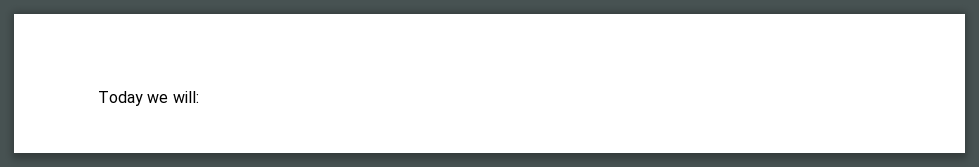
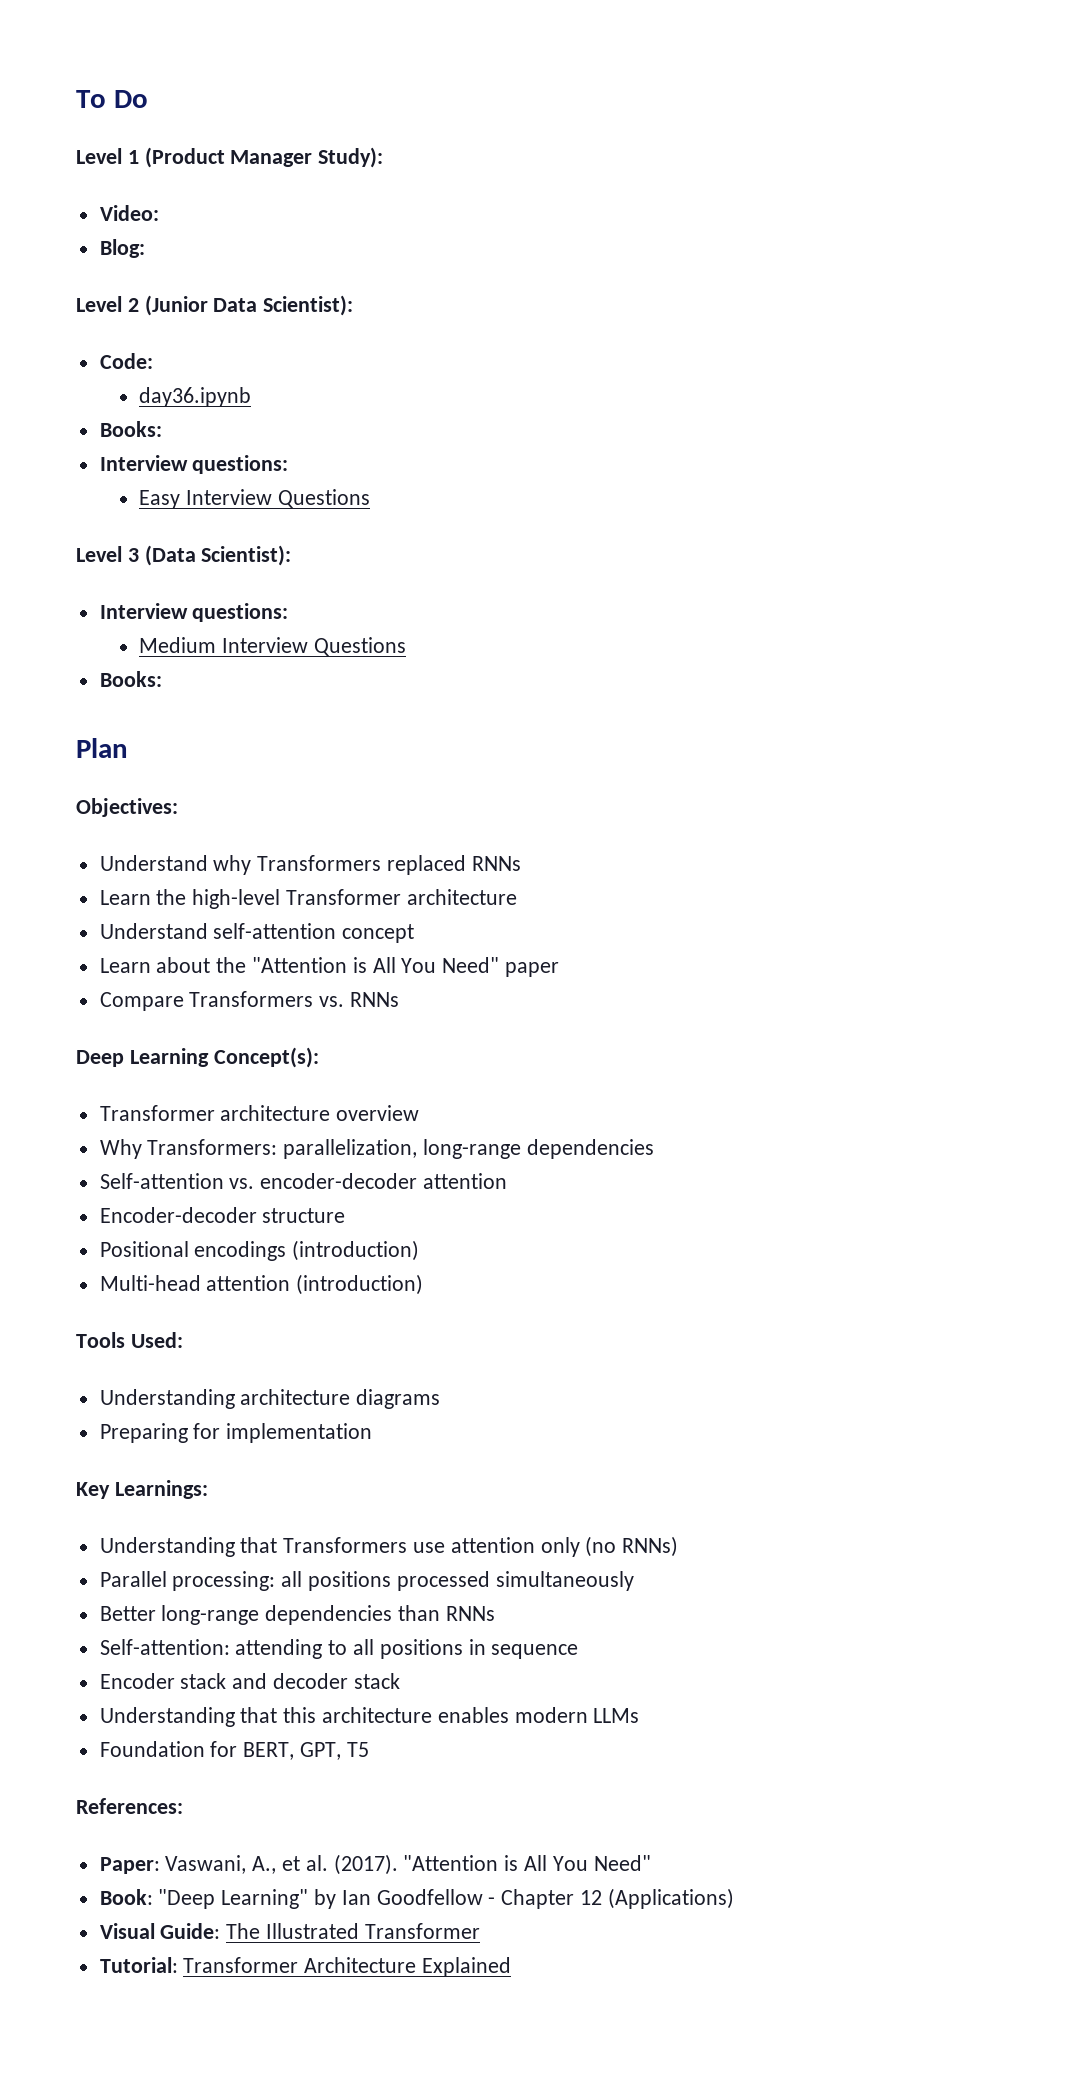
- Today we will:
+ To Do
+ Level 1 (Product Manager Study):
+ Video:
+ Blog:
+ Level 2 (Junior Data Scientist):
+ Code:
+ day36.ipynb
+ Books:
+ Interview questions:
+ Easy Interview Questions
+ Level 3 (Data Scientist):
+ Interview questions:
+ Medium Interview Questions
+ Books:
+ Plan
+ Objectives:
+ Understand why Transformers replaced RNNs
+ Learn the high-level Transformer architecture
+ Understand self-attention concept
+ Learn about the "Attention is All You Need" paper
+ Compare Transformers vs. RNNs
+ Deep Learning Concept(s):
+ Transformer architecture overview
+ Why Transformers: parallelization, long-range dependencies
+ Self-attention vs. encoder-decoder attention
+ Encoder-decoder structure
+ Positional encodings (introduction)
+ Multi-head attention (introduction)
+ Tools Used:
+ Understanding architecture diagrams
+ Preparing for implementation
+ Key Learnings:
+ Understanding that Transformers use attention only (no RNNs)
+ Parallel processing: all positions processed simultaneously
+ Better long-range dependencies than RNNs
+ Self-attention: attending to all positions in sequence
+ Encoder stack and decoder stack
+ Understanding that this architecture enables modern LLMs
+ Foundation for BERT, GPT, T5
+ References:
+ Paper: Vaswani, A., et al. (2017). "Attention is All You Need"
+ Book: "Deep Learning" by Ian Goodfellow - Chapter 12 (Applications)
+ Visual Guide: The Illustrated Transformer
+ Tutorial: Transformer Architecture Explained

